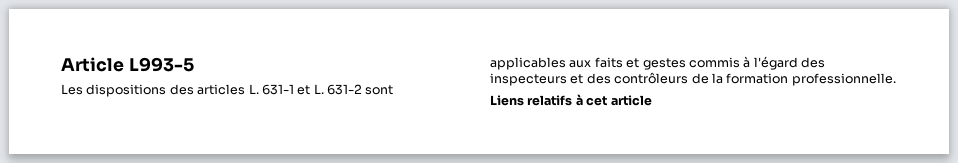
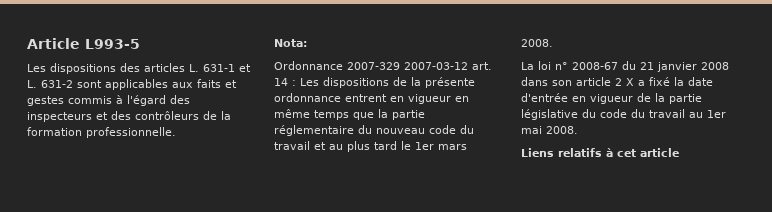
+ Nota:
+ Ordonnance 2007-329 2007-03-12 art. 14 : Les dispositions de la présente ordonnance entrent en vigueur en même temps que la partie réglementaire du nouveau code du travail et au plus tard le 1er mars 2008.
+ La loi n° 2008-67 du 21 janvier 2008 dans son article 2 X a fixé la date d'entrée en vigueur de la partie législative du code du travail au 1er mai 2008.

